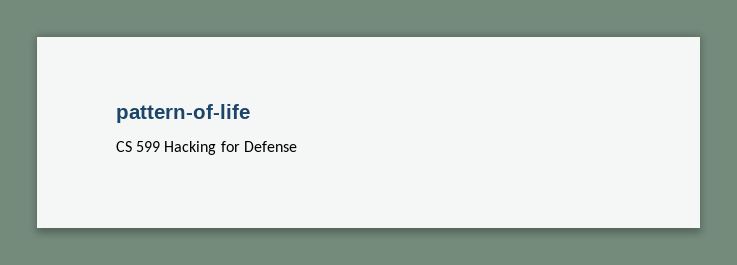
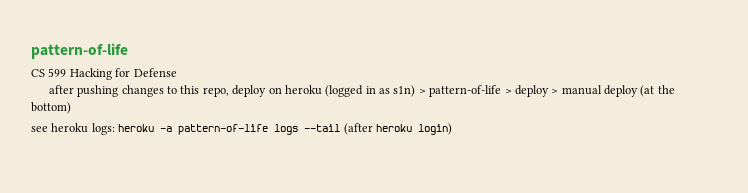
+ after pushing changes to this repo, deploy on heroku (logged in as s1n) > pattern-of-life > deploy > manual deploy (at the bottom)
+ see heroku logs: heroku -a pattern-of-life logs --tail (after heroku login)

